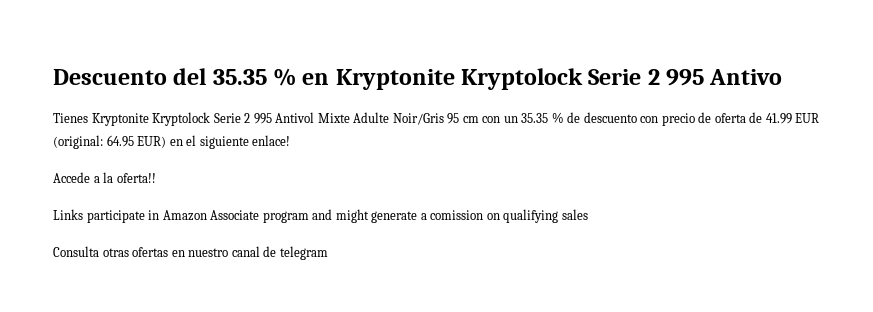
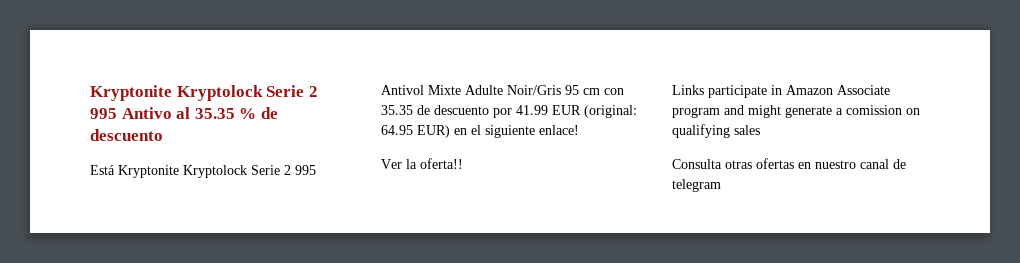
- Descuento del 35.35 % en Kryptonite Kryptolock Serie 2 995 Antivo
- Tienes Kryptonite Kryptolock Serie 2 995 Antivol Mixte Adulte Noir/Gris 95 cm con un 35.35 % de descuento con precio de oferta de 41.99 EUR (original: 64.95 EUR) en el siguiente enlace!
+ Kryptonite Kryptolock Serie 2 995 Antivo al 35.35 % de descuento
+ Está Kryptonite Kryptolock Serie 2 995 Antivol Mixte Adulte Noir/Gris 95 cm con 35.35 de descuento por 41.99 EUR (original: 64.95 EUR) en el siguiente enlace!
- Accede a la oferta!!
+ Ver la oferta!!

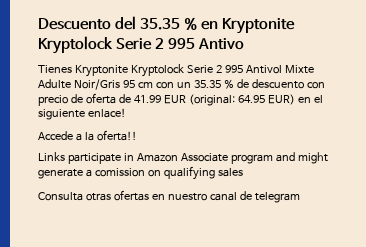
- Kryptonite Kryptolock Serie 2 995 Antivo al 35.35 % de descuento
- Está Kryptonite Kryptolock Serie 2 995 Antivol Mixte Adulte Noir/Gris 95 cm con 35.35 de descuento por 41.99 EUR (original: 64.95 EUR) en el siguiente enlace!
+ Descuento del 35.35 % en Kryptonite Kryptolock Serie 2 995 Antivo
+ Tienes Kryptonite Kryptolock Serie 2 995 Antivol Mixte Adulte Noir/Gris 95 cm con un 35.35 % de descuento con precio de oferta de 41.99 EUR (original: 64.95 EUR) en el siguiente enlace!
- Ver la oferta!!
+ Accede a la oferta!!

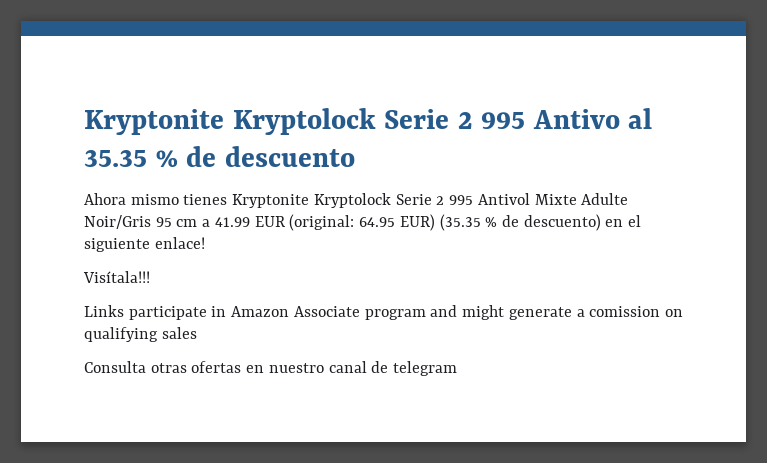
- Descuento del 35.35 % en Kryptonite Kryptolock Serie 2 995 Antivo
- Tienes Kryptonite Kryptolock Serie 2 995 Antivol Mixte Adulte Noir/Gris 95 cm con un 35.35 % de descuento con precio de oferta de 41.99 EUR (original: 64.95 EUR) en el siguiente enlace!
+ Kryptonite Kryptolock Serie 2 995 Antivo al 35.35 % de descuento
+ Ahora mismo tienes Kryptonite Kryptolock Serie 2 995 Antivol Mixte Adulte Noir/Gris 95 cm a 41.99 EUR (original: 64.95 EUR) (35.35 % de descuento) en el siguiente enlace!
- Accede a la oferta!!
+ Visítala!!!

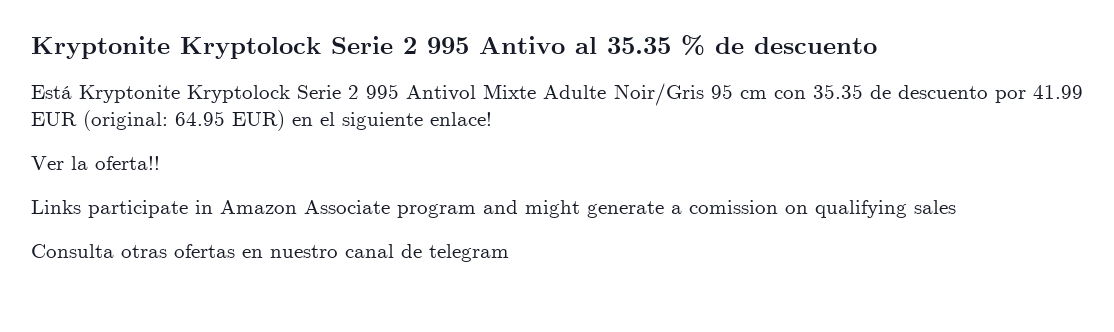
- Ahora mismo tienes Kryptonite Kryptolock Serie 2 995 Antivol Mixte Adulte Noir/Gris 95 cm a 41.99 EUR (original: 64.95 EUR) (35.35 % de descuento) en el siguiente enlace!
+ Está Kryptonite Kryptolock Serie 2 995 Antivol Mixte Adulte Noir/Gris 95 cm con 35.35 de descuento por 41.99 EUR (original: 64.95 EUR) en el siguiente enlace!
- Visítala!!!
+ Ver la oferta!!

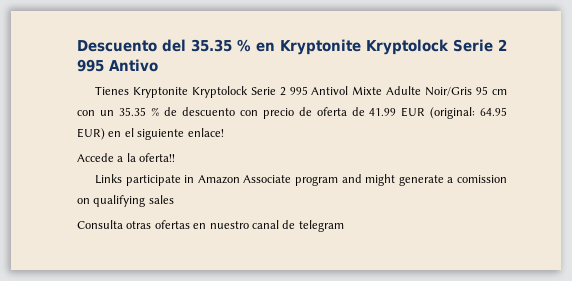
- Kryptonite Kryptolock Serie 2 995 Antivo al 35.35 % de descuento
- Está Kryptonite Kryptolock Serie 2 995 Antivol Mixte Adulte Noir/Gris 95 cm con 35.35 de descuento por 41.99 EUR (original: 64.95 EUR) en el siguiente enlace!
+ Descuento del 35.35 % en Kryptonite Kryptolock Serie 2 995 Antivo
+ Tienes Kryptonite Kryptolock Serie 2 995 Antivol Mixte Adulte Noir/Gris 95 cm con un 35.35 % de descuento con precio de oferta de 41.99 EUR (original: 64.95 EUR) en el siguiente enlace!
- Ver la oferta!!
+ Accede a la oferta!!

